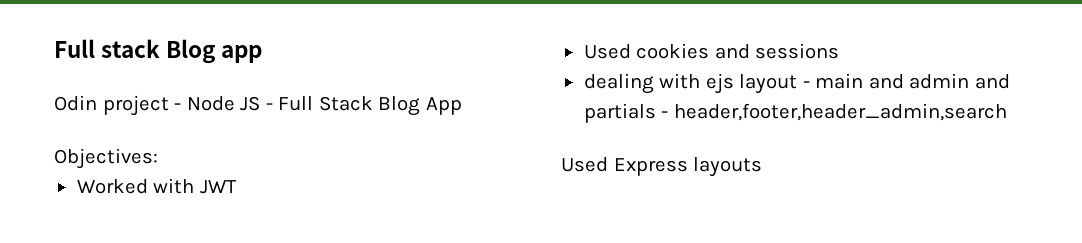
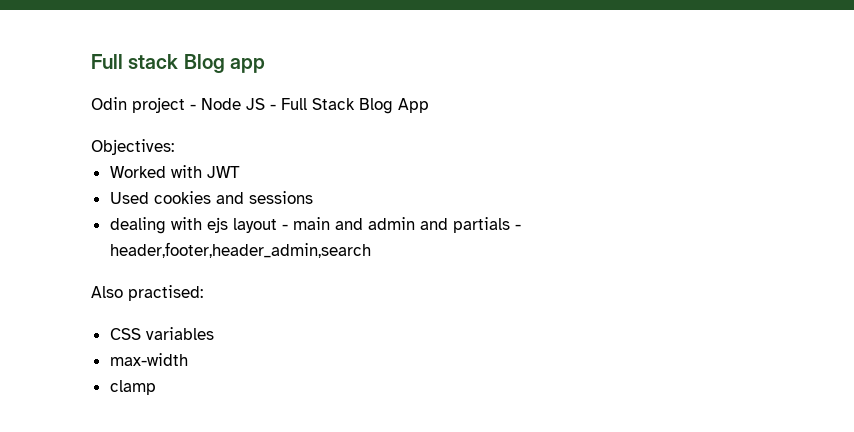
- Used Express layouts
+ Also practised:
+ CSS variables
+ max-width
+ clamp

